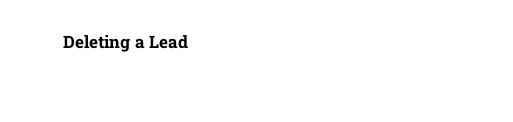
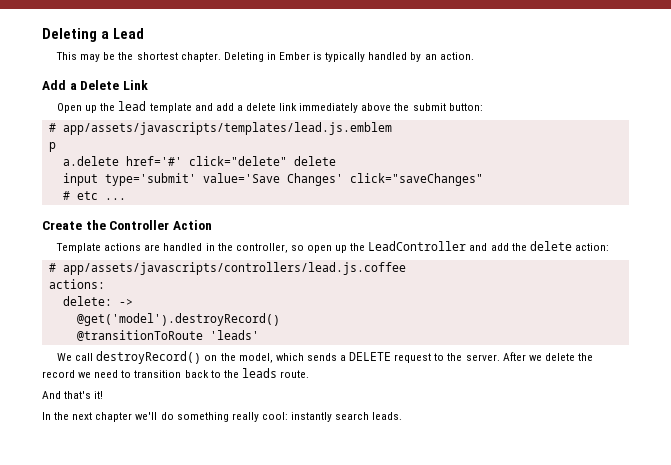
+ This may be the shortest chapter. Deleting in Ember is typically handled by an action.
+ Add a Delete Link
+ Open up the lead template and add a delete link immediately above the submit button:
+ # app/assets/javascripts/templates/lead.js.emblem
+ p
+ a.delete href='#' click="delete" delete
+ input type='submit' value='Save Changes' click="saveChanges"
+ # etc ...
+ Create the Controller Action
+ Template actions are handled in the controller, so open up the LeadController and add the delete action:
+ # app/assets/javascripts/controllers/lead.js.coffee
+ actions:
+ delete: ->
+ @get('model').destroyRecord()
+ @transitionToRoute 'leads'
+ We call destroyRecord() on the model, which sends a DELETE request to the server. After we delete the record we need to transition back to the leads route.
+ And that's it!
+ In the next chapter we'll do something really cool: instantly search leads.

